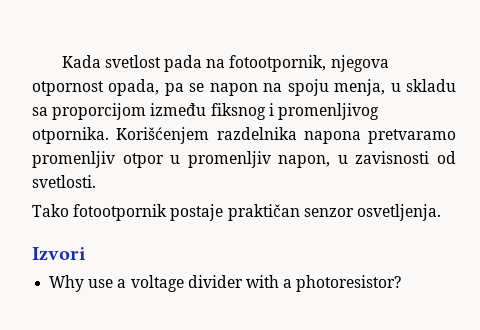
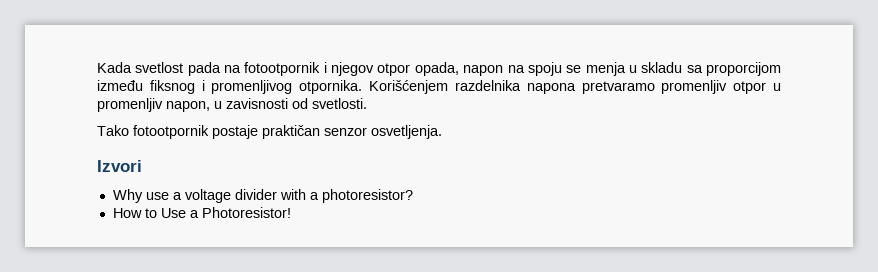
- Kada svetlost pada na fotootpornik, njegova otpornost opada, pa se napon na spoju menja, u skladu sa proporcijom između fiksnog i promenljivog otpornika.
+ Kada svetlost pada na fotootpornik i njegov otpor opada, napon na spoju se menja u skladu sa proporcijom između fiksnog i promenljivog otpornika.
+ How to Use a Photoresistor!

